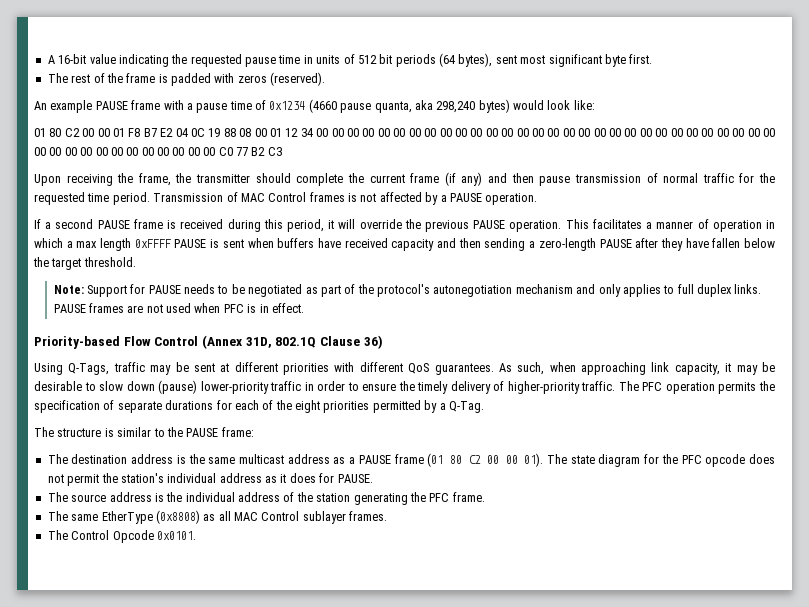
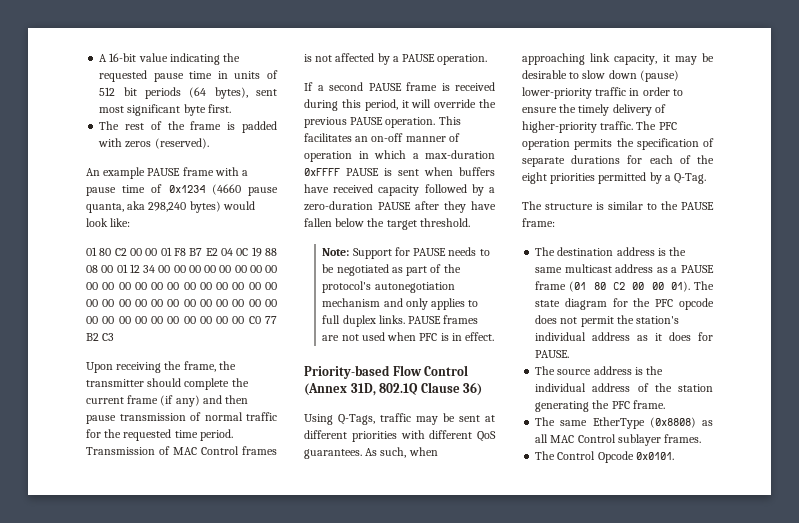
- This facilitates a manner of operation in which a max length 0xFFFF PAUSE is sent when buffers have received capacity and then sending a zero-length PAUSE after they have fallen below the target threshold.
+ This facilitates an on-off manner of operation in which a max-duration 0xFFFF PAUSE is sent when buffers have received capacity followed by a zero-duration PAUSE after they have fallen below the target threshold.

